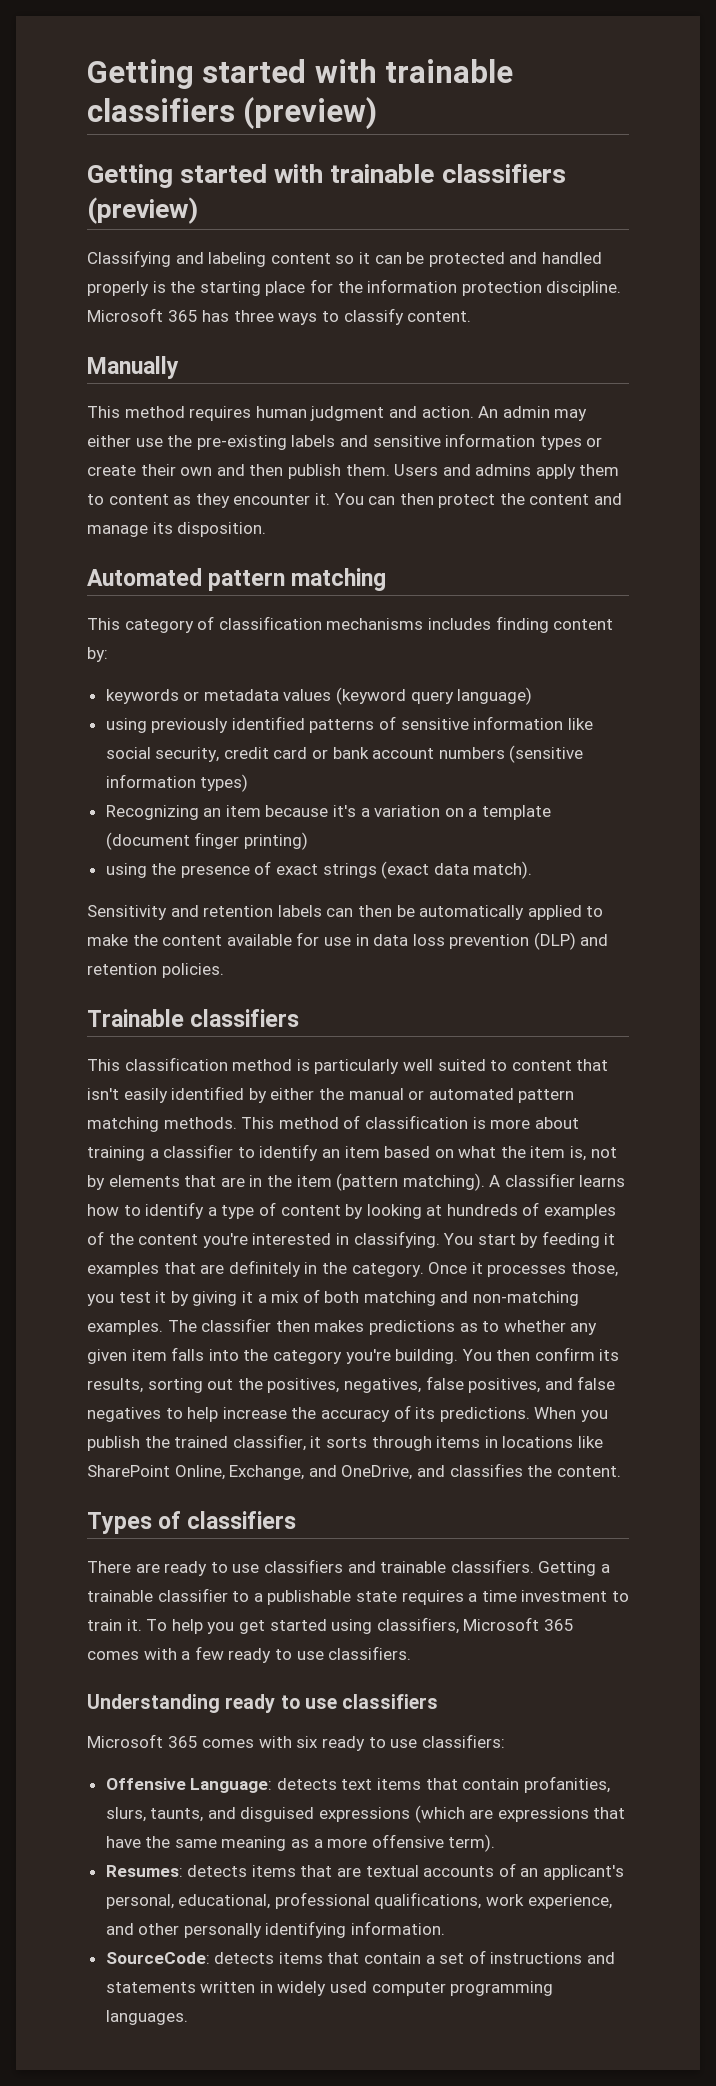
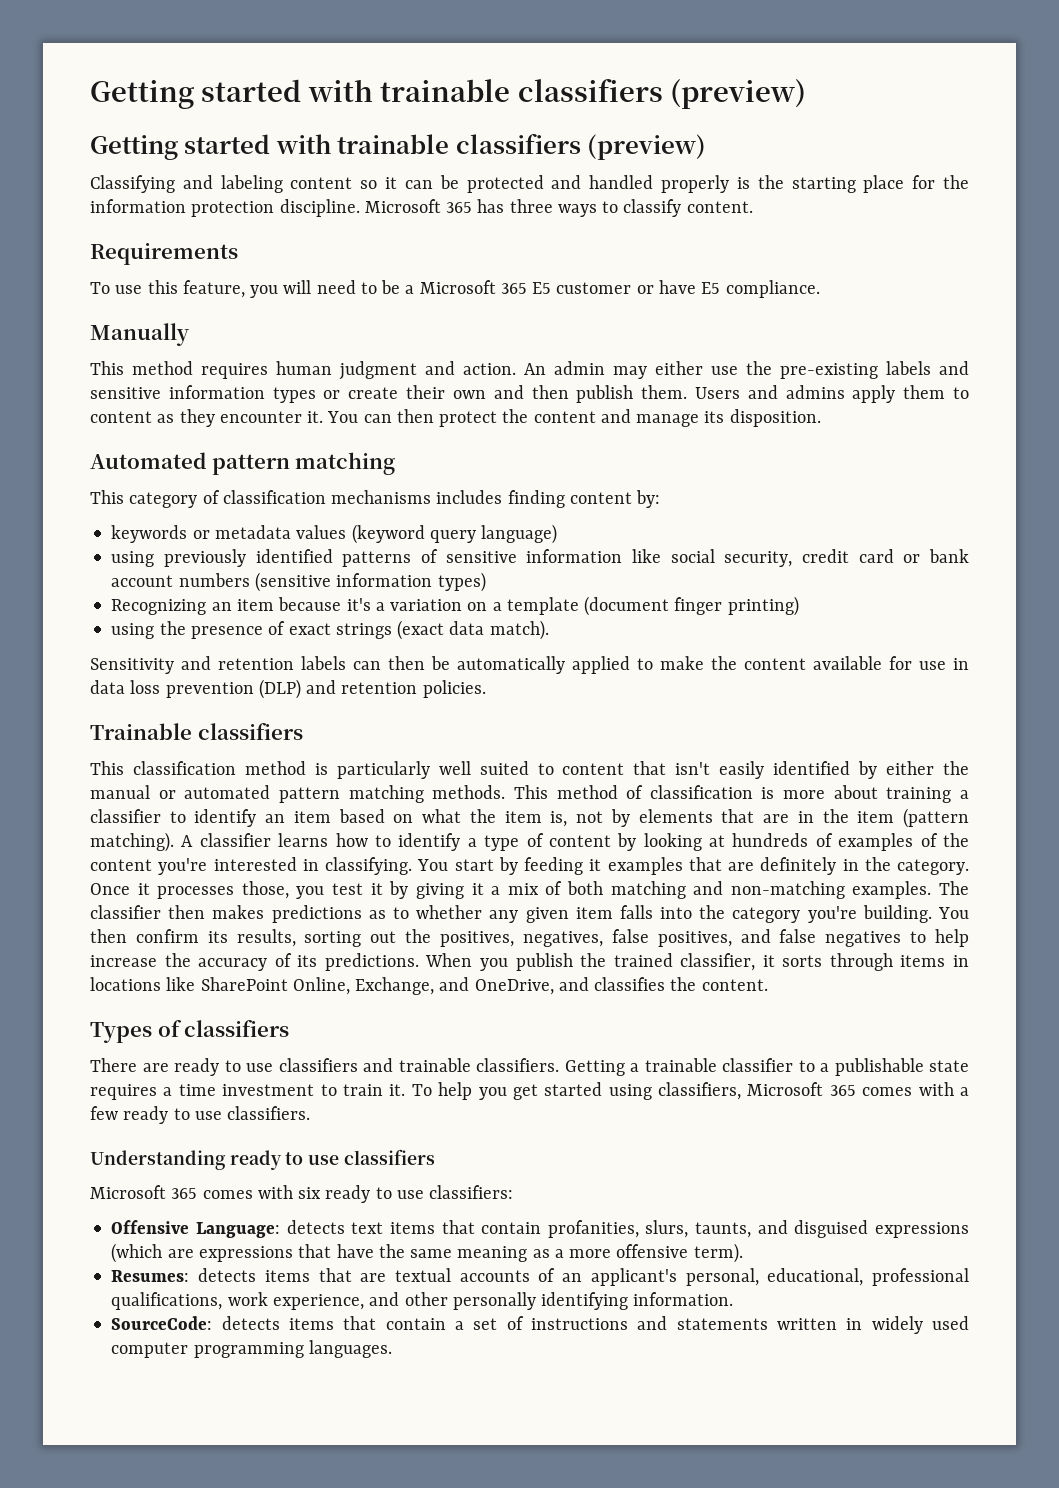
+ Requirements
+ To use this feature, you will need to be a Microsoft 365 E5 customer or have E5 compliance.

